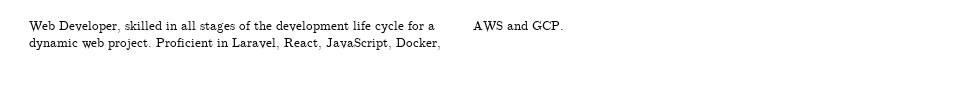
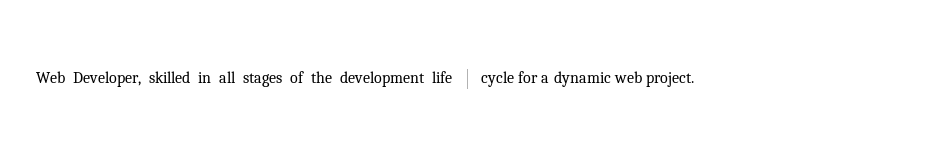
- Proficient in Laravel, React, JavaScript, Docker, AWS and GCP.

